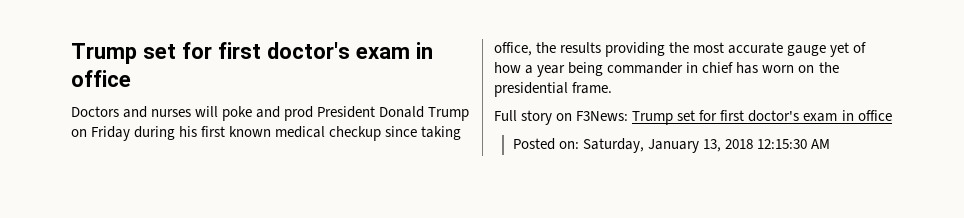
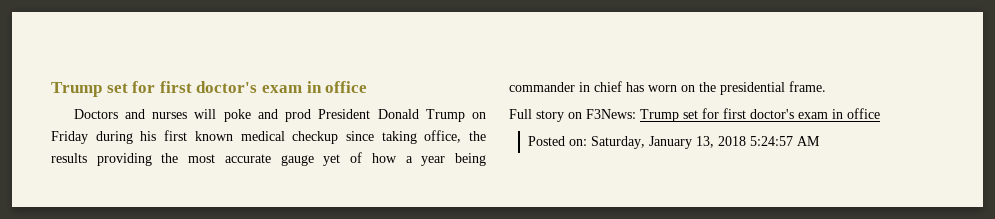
- Posted on: Saturday, January 13, 2018 12:15:30 AM
+ Posted on: Saturday, January 13, 2018 5:24:57 AM

